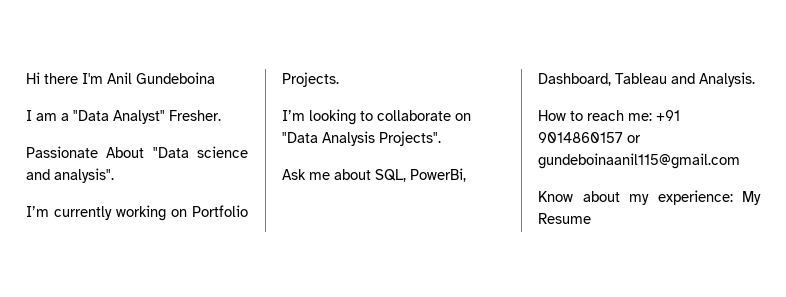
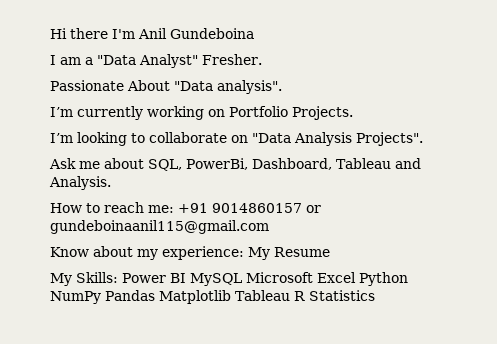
- Passionate About "Data science and analysis".
+ Passionate About "Data analysis".
+ My Skills: Power BI MySQL Microsoft Excel Python NumPy Pandas Matplotlib Tableau R Statistics

